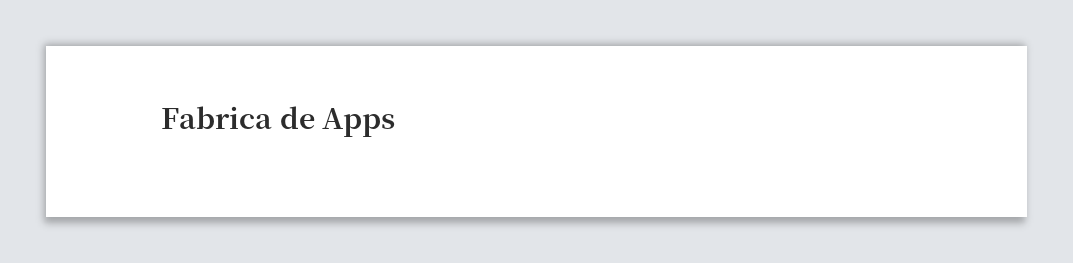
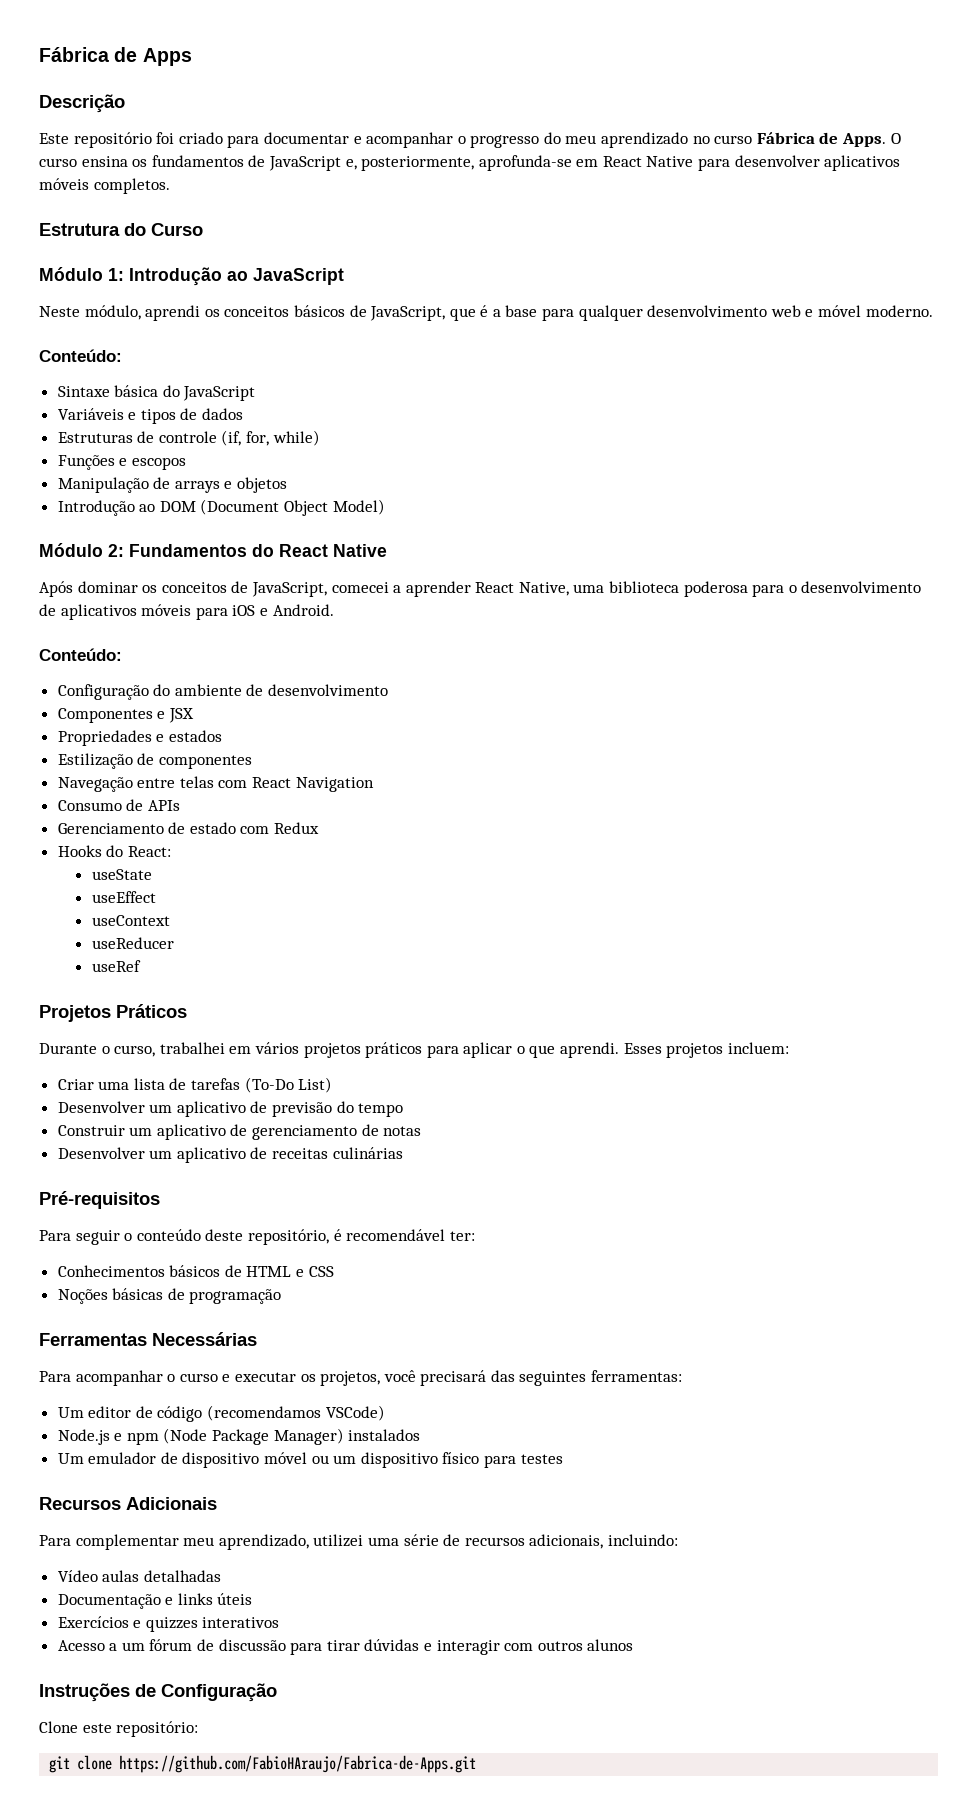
- Fabrica de Apps
+ Fábrica de Apps
+ Descrição
+ Este repositório foi criado para documentar e acompanhar o progresso do meu aprendizado no curso Fábrica de Apps. O curso ensina os fundamentos de JavaScript e, posteriormente, aprofunda-se em React Native para desenvolver aplicativos móveis completos.
+ Estrutura do Curso
+ Módulo 1: Introdução ao JavaScript
+ Neste módulo, aprendi os conceitos básicos de JavaScript, que é a base para qualquer desenvolvimento web e móvel moderno.
+ Conteúdo:
+ Sintaxe básica do JavaScript
+ Variáveis e tipos de dados
+ Estruturas de controle (if, for, while)
+ Funções e escopos
+ Manipulação de arrays e objetos
+ Introdução ao DOM (Document Object Model)
+ Módulo 2: Fundamentos do React Native
+ Após dominar os conceitos de JavaScript, comecei a aprender React Native, uma biblioteca poderosa para o desenvolvimento de aplicativos móveis para iOS e Android.
+ Conteúdo:
+ Configuração do ambiente de desenvolvimento
+ Componentes e JSX
+ Propriedades e estados
+ Estilização de componentes
+ Navegação entre telas com React Navigation
+ Consumo de APIs
+ Gerenciamento de estado com Redux
+ Hooks do React:
+ useState
+ useEffect
+ useContext
+ useReducer
+ useRef
+ Projetos Práticos
+ Durante o curso, trabalhei em vários projetos práticos para aplicar o que aprendi. Esses projetos incluem:
+ Criar uma lista de tarefas (To-Do List)
+ Desenvolver um aplicativo de previsão do tempo
+ Construir um aplicativo de gerenciamento de notas
+ Desenvolver um aplicativo de receitas culinárias
+ Pré-requisitos
+ Para seguir o conteúdo deste repositório, é recomendável ter:
+ Conhecimentos básicos de HTML e CSS
+ Noções básicas de programação
+ Ferramentas Necessárias
+ Para acompanhar o curso e executar os projetos, você precisará das seguintes ferramentas:
+ Um editor de código (recomendamos VSCode)
+ Node.js e npm (Node Package Manager) instalados
+ Um emulador de dispositivo móvel ou um dispositivo físico para testes
+ Recursos Adicionais
+ Para complementar meu aprendizado, utilizei uma série de recursos adicionais, incluindo:
+ Vídeo aulas detalhadas
+ Documentação e links úteis
+ Exercícios e quizzes interativos
+ Acesso a um fórum de discussão para tirar dúvidas e interagir com outros alunos
+ Instruções de Configuração
+ Clone este repositório:
+ git clone https://github.com/FabioHAraujo/Fabrica-de-Apps.git

